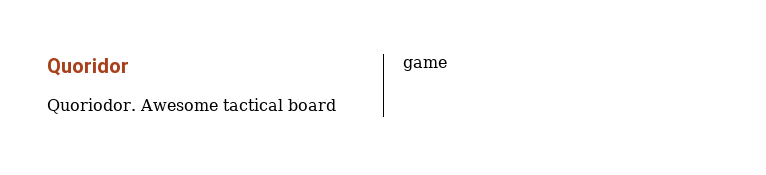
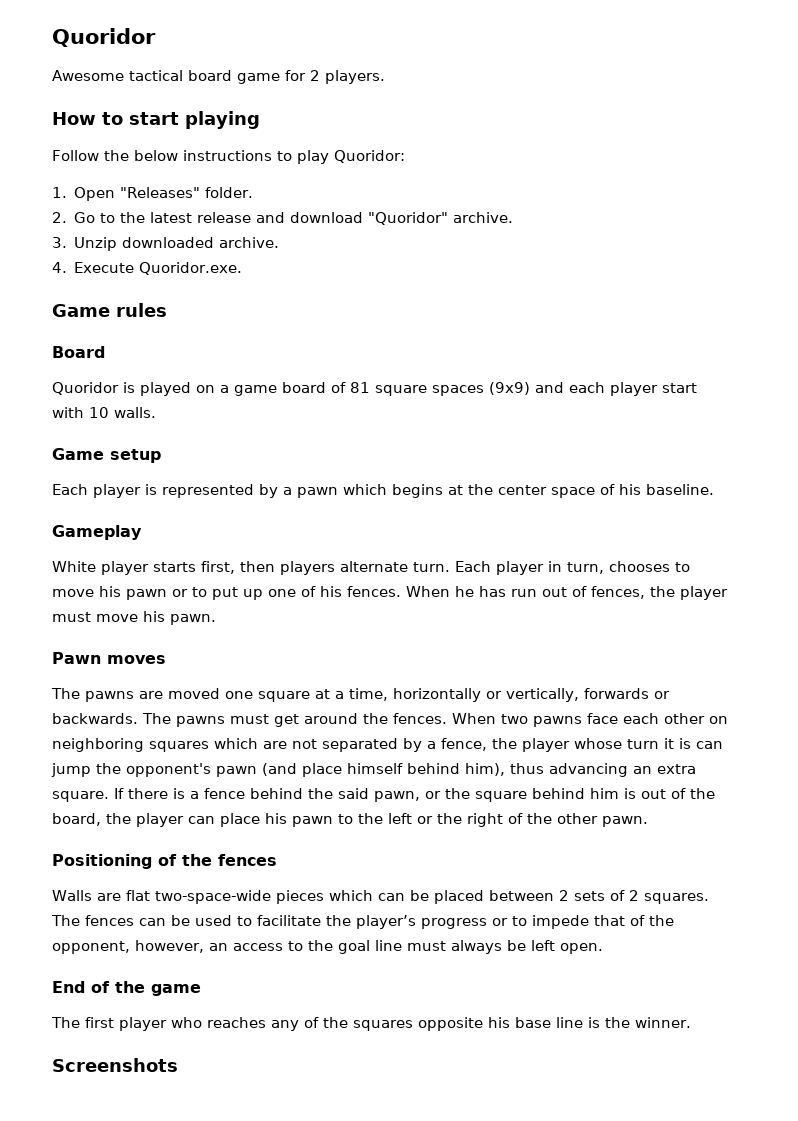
- Quoriodor. Awesome tactical board game
+ Awesome tactical board game for 2 players.
+ How to start playing
+ Follow the below instructions to play Quoridor:
+ 1. Open "Releases" folder.
+ 2. Go to the latest release and download "Quoridor" archive.
+ 3. Unzip downloaded archive.
+ 4. Execute Quoridor.exe.
+ Game rules
+ Board
+ Quoridor is played on a game board of 81 square spaces (9x9) and each player start with 10 walls.
+ Game setup
+ Each player is represented by a pawn which begins at the center space of his baseline.
+ Gameplay
+ White player starts first, then players alternate turn. Each player in turn, chooses to move his pawn or to put up one of his fences. When he has run out of fences, the player must move his pawn.
+ Pawn moves
+ The pawns are moved one square at a time, horizontally or vertically, forwards or backwards. The pawns must get around the fences. When two pawns face each other on neighboring squares which are not separated by a fence, the player whose turn it is can jump the opponent's pawn (and place himself behind him), thus advancing an extra square. If there is a fence behind the said pawn, or the square behind him is out of the board, the player can place his pawn to the left or the right of the other pawn.
+ Positioning of the fences
+ Walls are flat two-space-wide pieces which can be placed between 2 sets of 2 squares. The fences can be used to facilitate the player’s progress or to impede that of the opponent, however, an access to the goal line must always be left open.
+ End of the game
+ The first player who reaches any of the squares opposite his base line is the winner.
+ Screenshots

